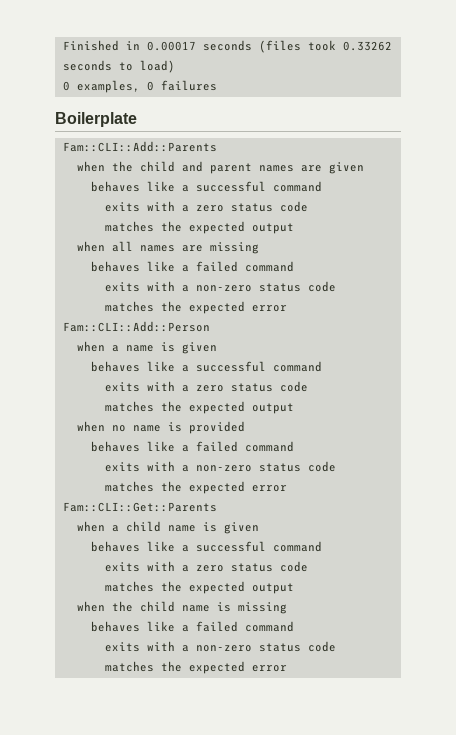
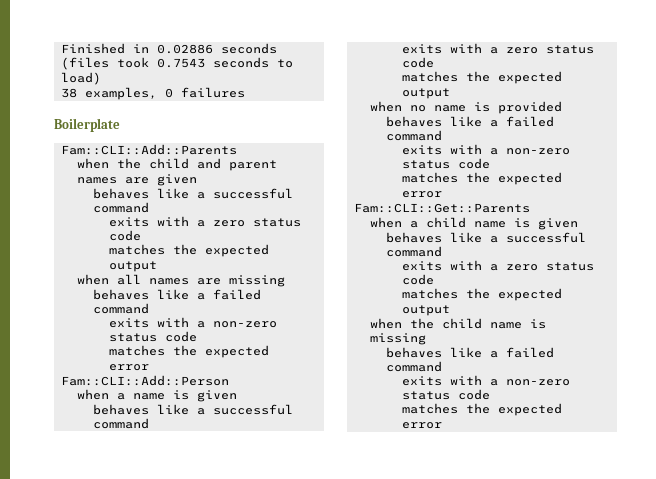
- Finished in 0.00017 seconds (files took 0.33262 seconds to load)
+ Finished in 0.02886 seconds (files took 0.7543 seconds to load)
- 0 examples, 0 failures
+ 38 examples, 0 failures

